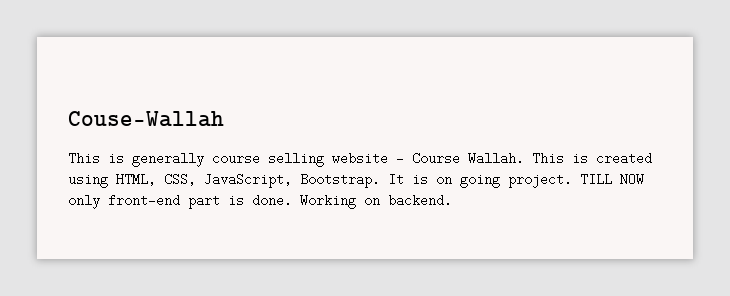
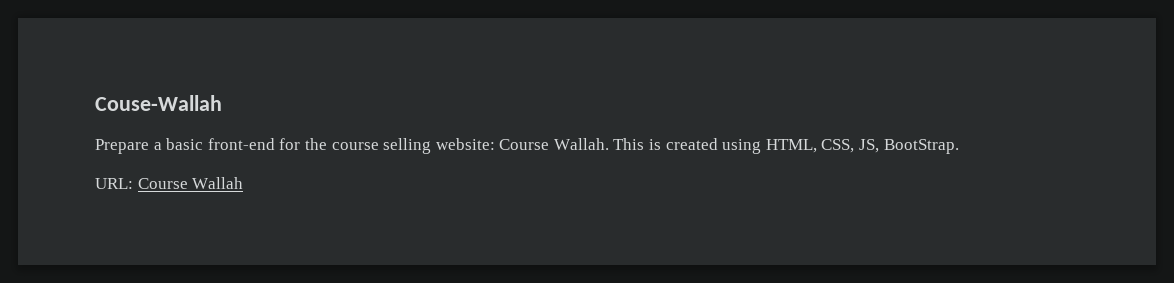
- This is generally course selling website - Course Wallah.
+ Prepare a basic front-end for the course selling website: Course Wallah.
- This is created using HTML, CSS, JavaScript, Bootstrap. It is on going project. TILL NOW only front-end part is done. Working on backend.
+ This is created using HTML, CSS, JS, BootStrap.
+ URL: Course Wallah

